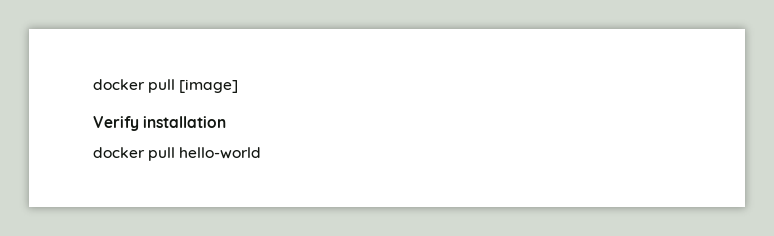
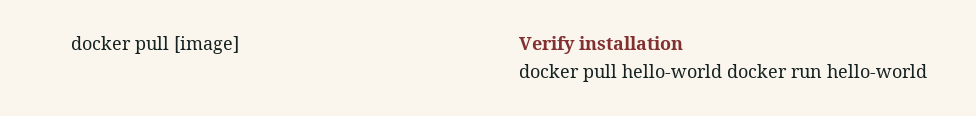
- docker pull hello-world
+ docker pull hello-world docker run hello-world

